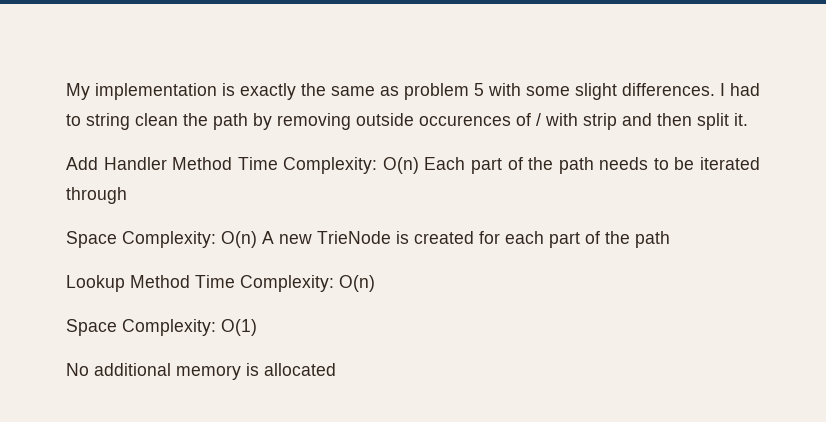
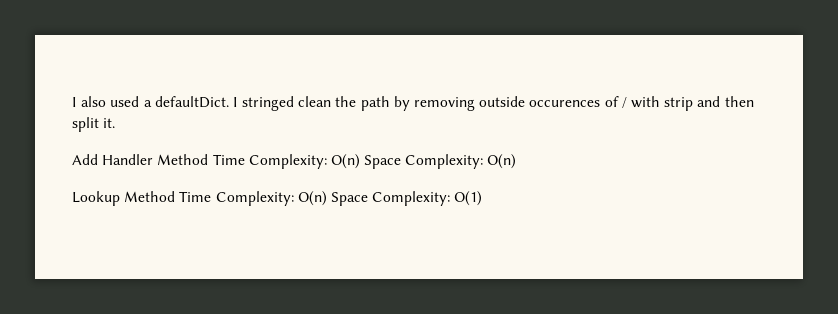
- My implementation is exactly the same as problem 5 with some slight differences. I had to string clean the path by removing outside occurences of / with strip and then split it.
+ I also used a defaultDict. I stringed clean the path by removing outside occurences of / with strip and then split it.
- Add Handler Method Time Complexity: O(n) Each part of the path needs to be iterated through
- Space Complexity: O(n) A new TrieNode is created for each part of the path
+ Add Handler Method Time Complexity: O(n) Space Complexity: O(n)
- Lookup Method Time Complexity: O(n)
- Space Complexity: O(1)
+ Lookup Method Time Complexity: O(n) Space Complexity: O(1)
- No additional memory is allocated

